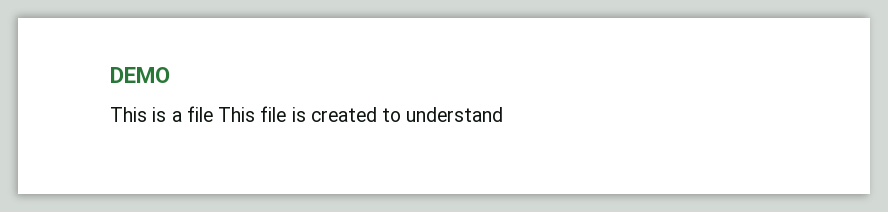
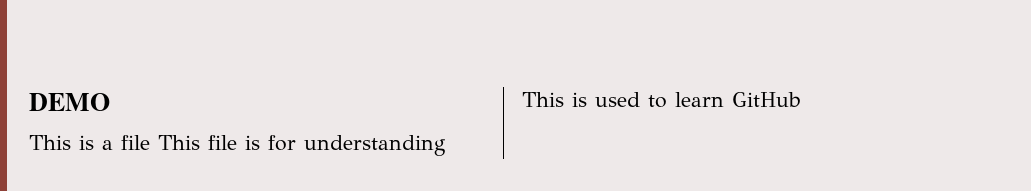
- This is a file This file is created to understand
+ This is a file This file is for understanding This is used to learn GitHub

